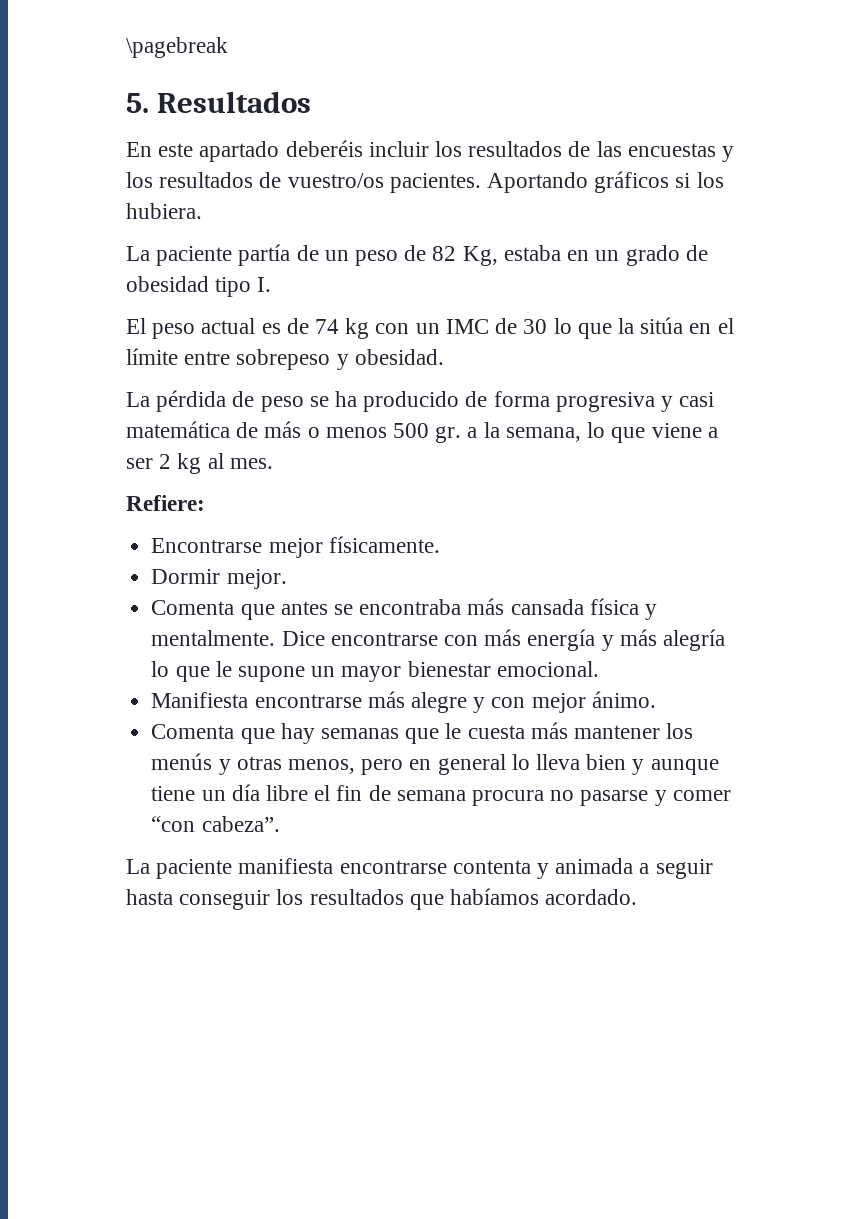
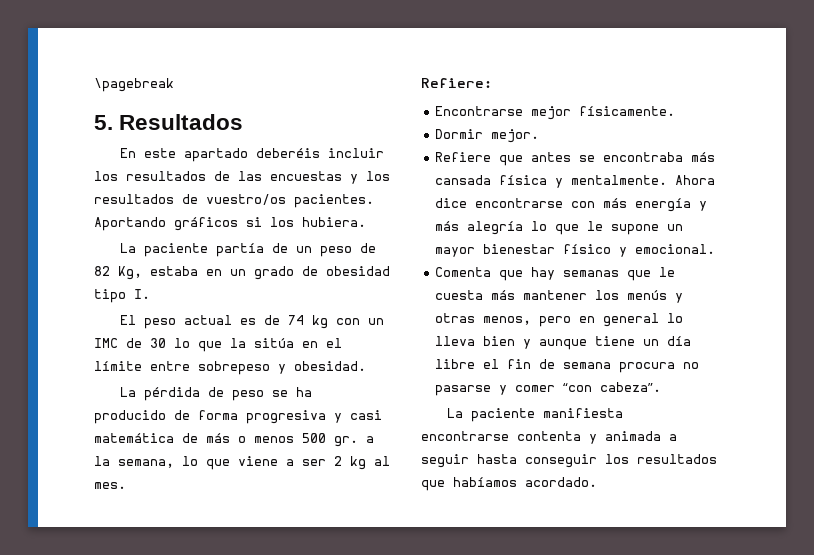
- Comenta que antes se encontraba más cansada física y mentalmente.
+ Refiere que antes se encontraba más cansada física y mentalmente.
- Dice encontrarse con más energía y más alegría lo que le supone un mayor bienestar emocional.
+ Ahora dice encontrarse con más energía y más alegría lo que le supone un mayor bienestar físico y emocional.
- Manifiesta encontrarse más alegre y con mejor ánimo.

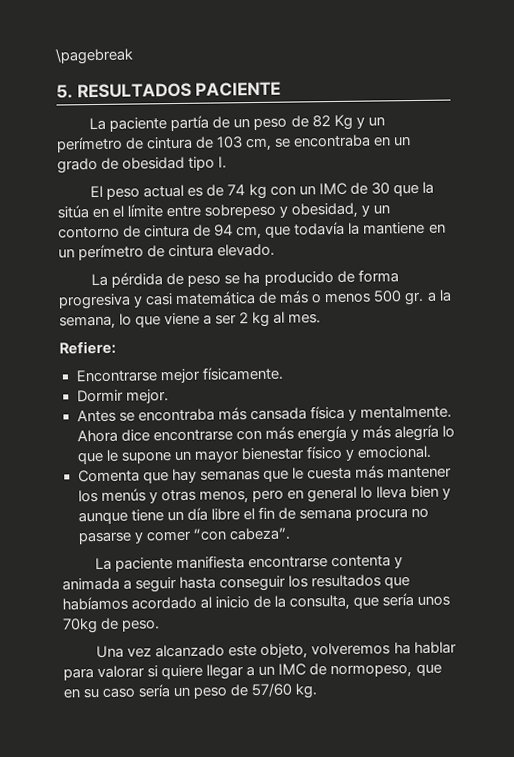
- 5. Resultados
- En este apartado deberéis incluir los resultados de las encuestas y los resultados de vuestro/os pacientes. Aportando gráficos si los hubiera.
+ 5. RESULTADOS PACIENTE
- La paciente partía de un peso de 82 Kg, estaba en un grado de obesidad tipo I.
+ La paciente partía de un peso de 82 Kg y un perímetro de cintura de 103 cm, se encontraba en un grado de obesidad tipo I.
- El peso actual es de 74 kg con un IMC de 30 lo que la sitúa en el límite entre sobrepeso y obesidad.
+ El peso actual es de 74 kg con un IMC de 30 que la sitúa en el límite entre sobrepeso y obesidad, y un contorno de cintura de 94 cm, que todavía la mantiene en un perímetro de cintura elevado.
- Refiere que antes se encontraba más cansada física y mentalmente.
+ Antes se encontraba más cansada física y mentalmente.
- La paciente manifiesta encontrarse contenta y animada a seguir hasta conseguir los resultados que habíamos acordado.
+ La paciente manifiesta encontrarse contenta y animada a seguir hasta conseguir los resultados que habíamos acordado al inicio de la consulta, que sería unos 70kg de peso.
+ Una vez alcanzado este objeto, volveremos ha hablar para valorar si quiere llegar a un IMC de normopeso, que en su caso sería un peso de 57/60 kg.

